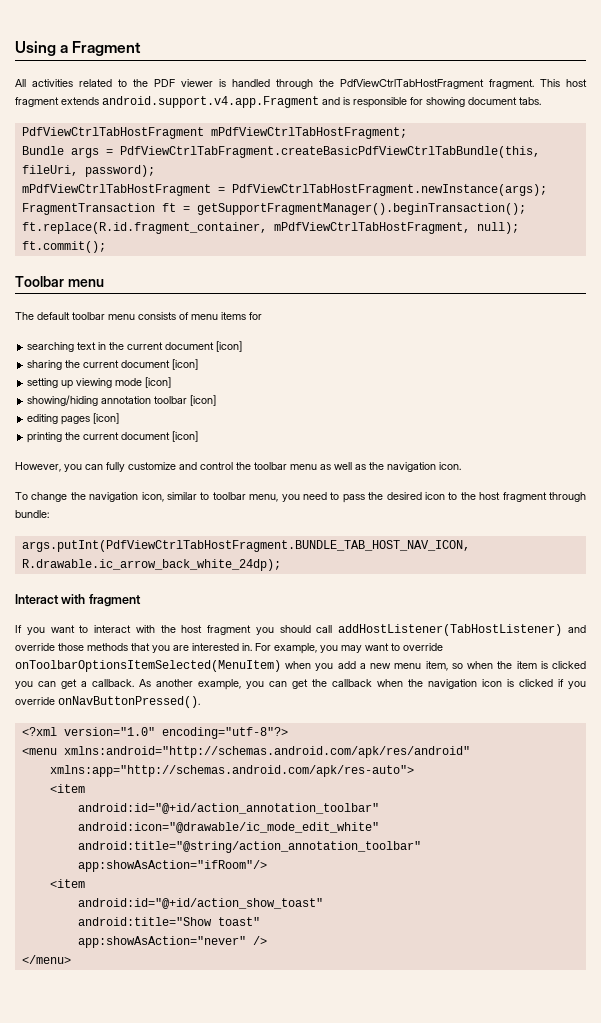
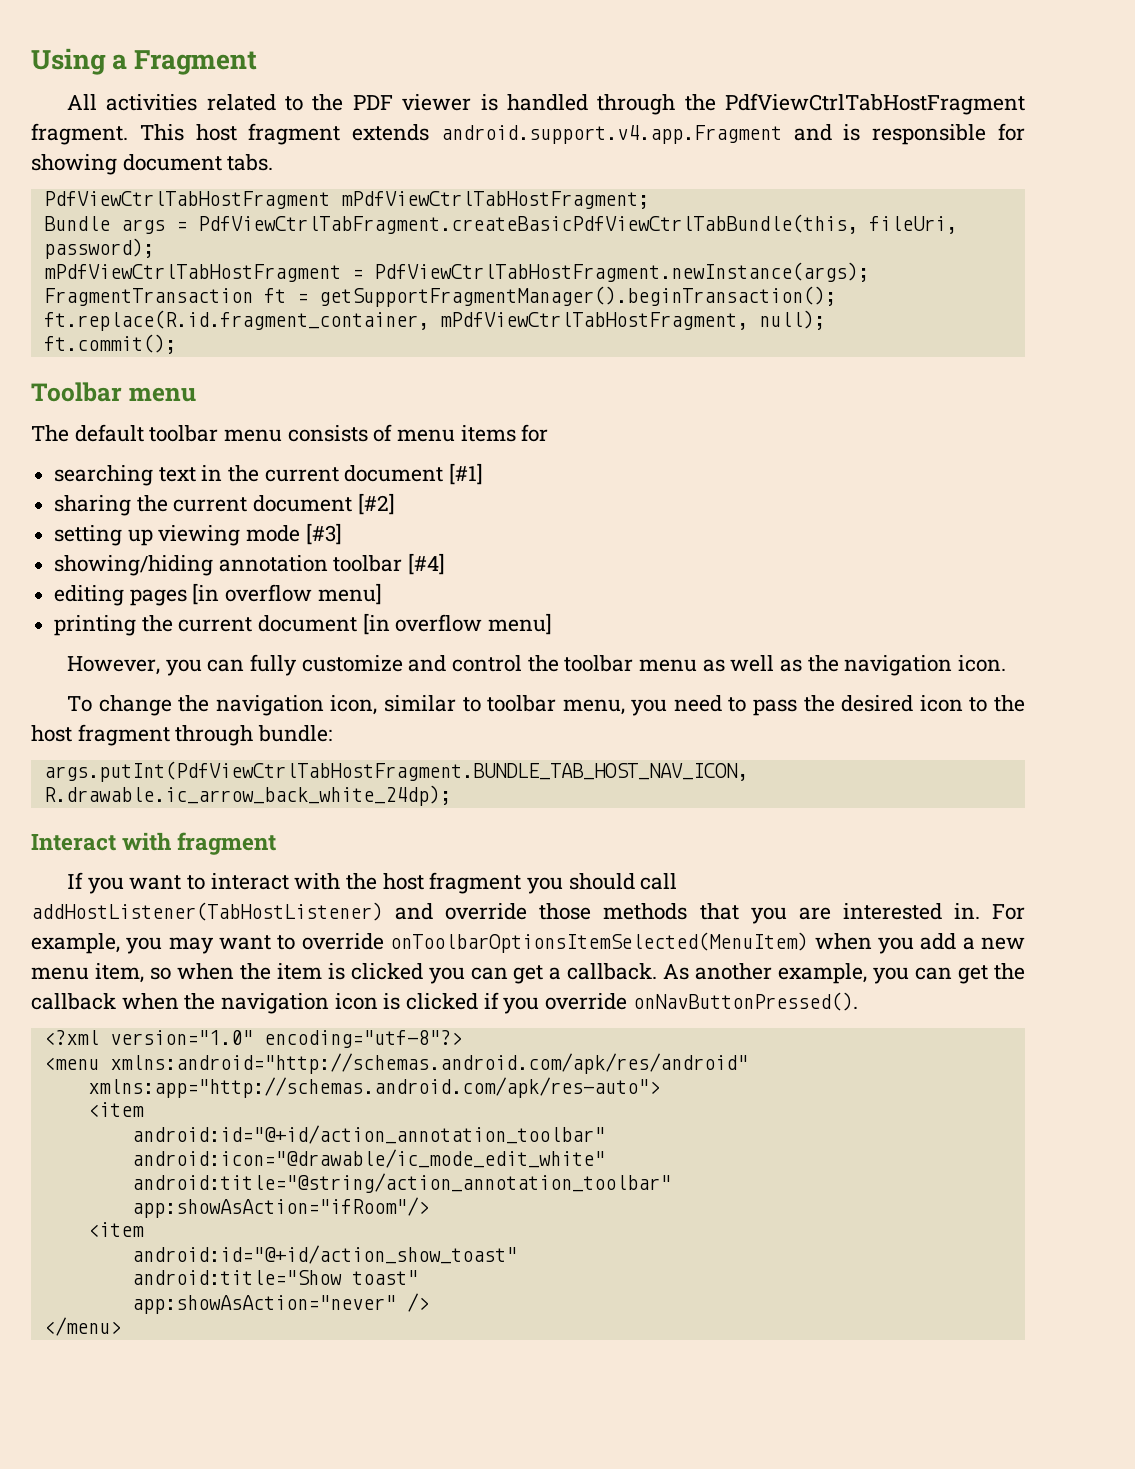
- searching text in the current document [icon]
+ searching text in the current document [#1]
- sharing the current document [icon]
+ sharing the current document [#2]
- setting up viewing mode [icon]
+ setting up viewing mode [#3]
- showing/hiding annotation toolbar [icon]
+ showing/hiding annotation toolbar [#4]
- editing pages [icon]
+ editing pages [in overflow menu]
- printing the current document [icon]
+ printing the current document [in overflow menu]

